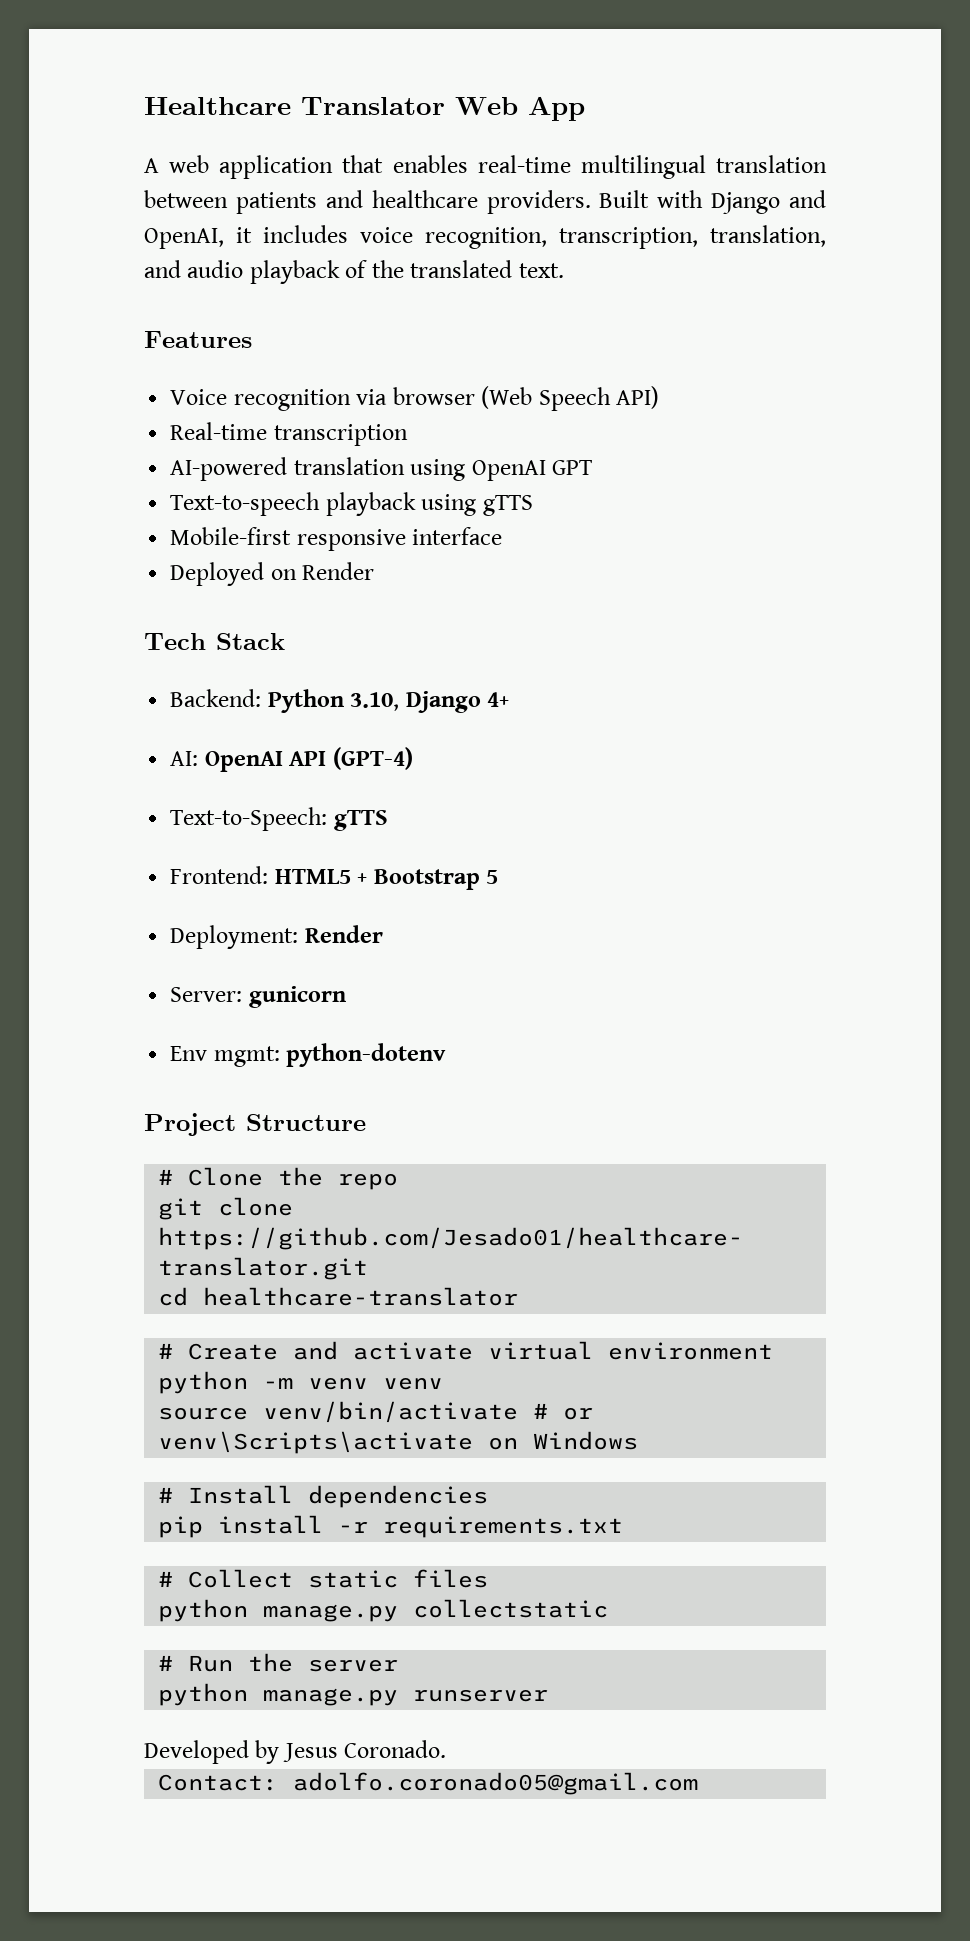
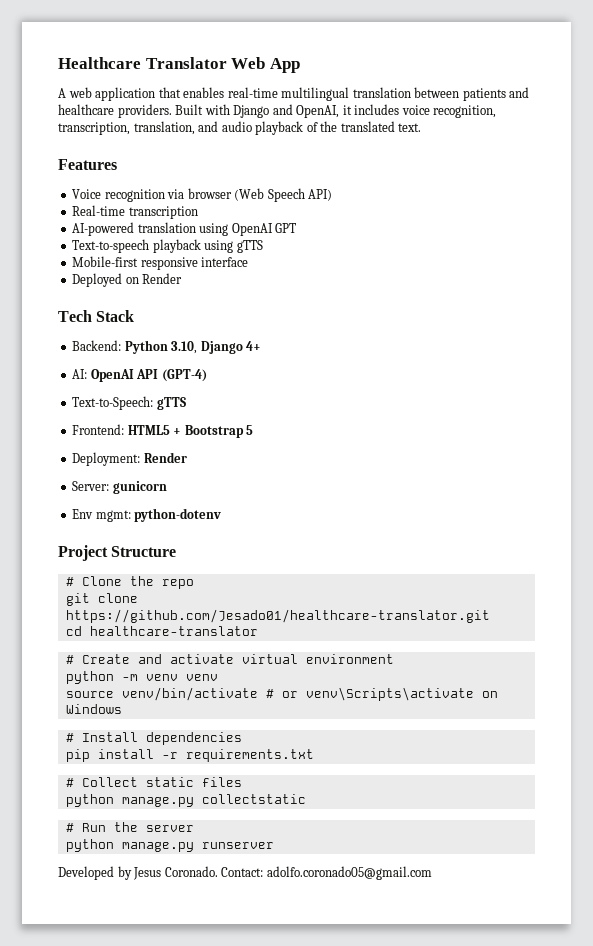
- Developed by Jesus Coronado.
- Contact: adolfo.coronado05@gmail.com
+ Developed by Jesus Coronado. Contact: adolfo.coronado05@gmail.com

